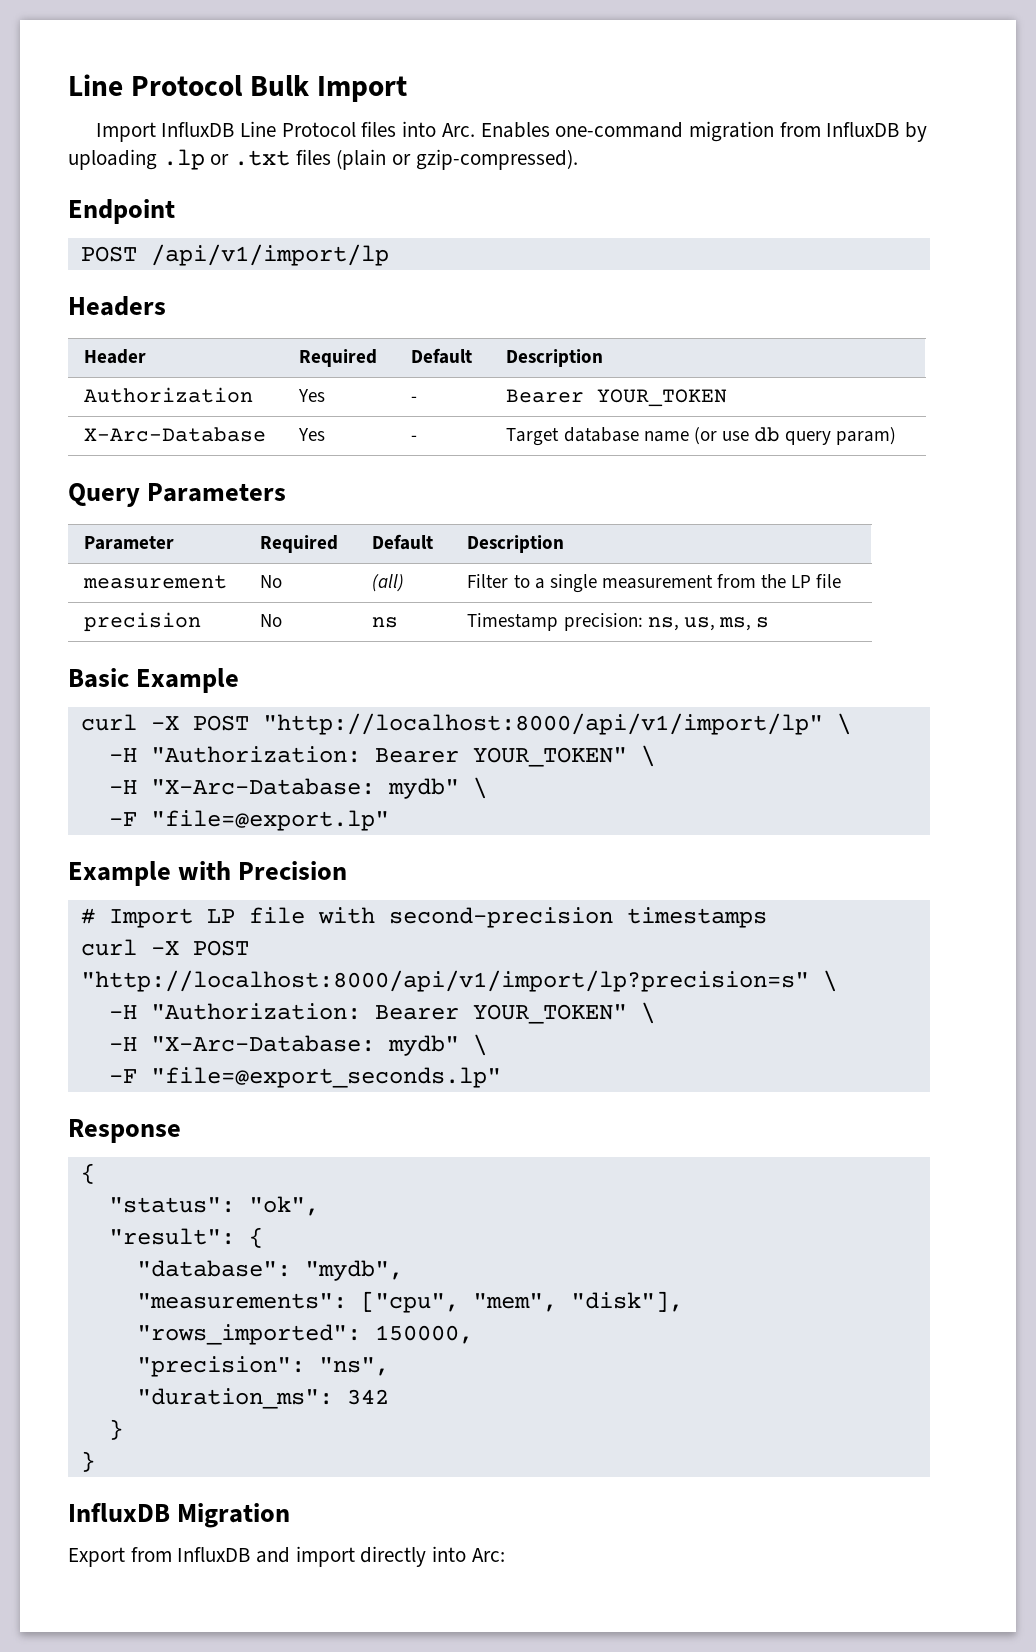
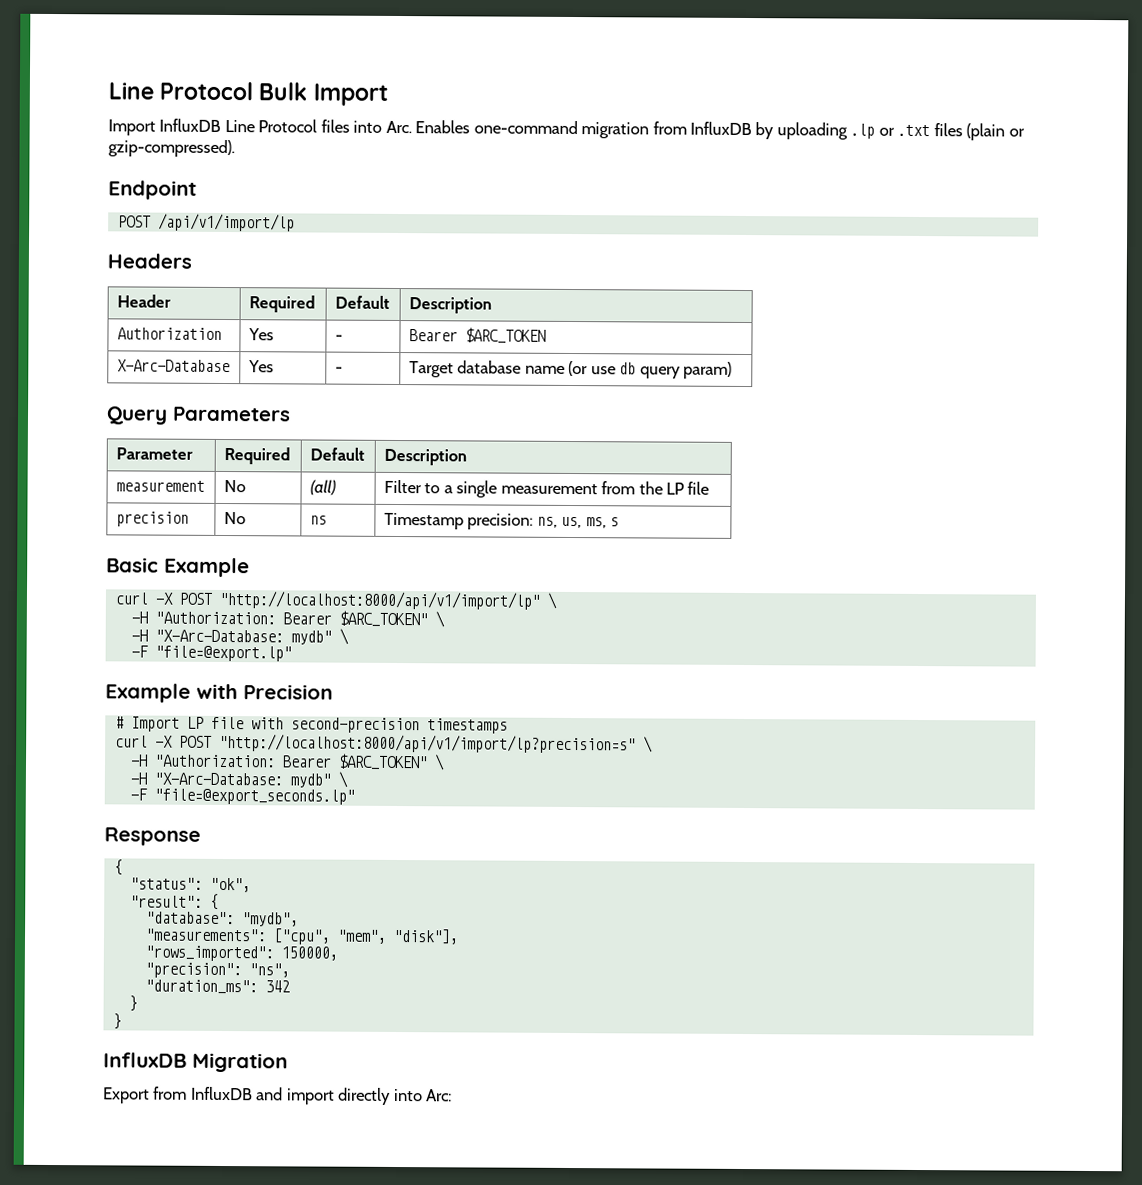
- Authorization | Yes | - | Bearer YOUR_TOKEN
+ Authorization | Yes | - | Bearer $ARC_TOKEN
  curl -X POST "http://localhost:8000/api/v1/import/lp" \
- -H "Authorization: Bearer YOUR_TOKEN" \
+ -H "Authorization: Bearer $ARC_TOKEN" \
  curl -X POST "http://localhost:8000/api/v1/import/lp?precision=s" \
- -H "Authorization: Bearer YOUR_TOKEN" \
+ -H "Authorization: Bearer $ARC_TOKEN" \

